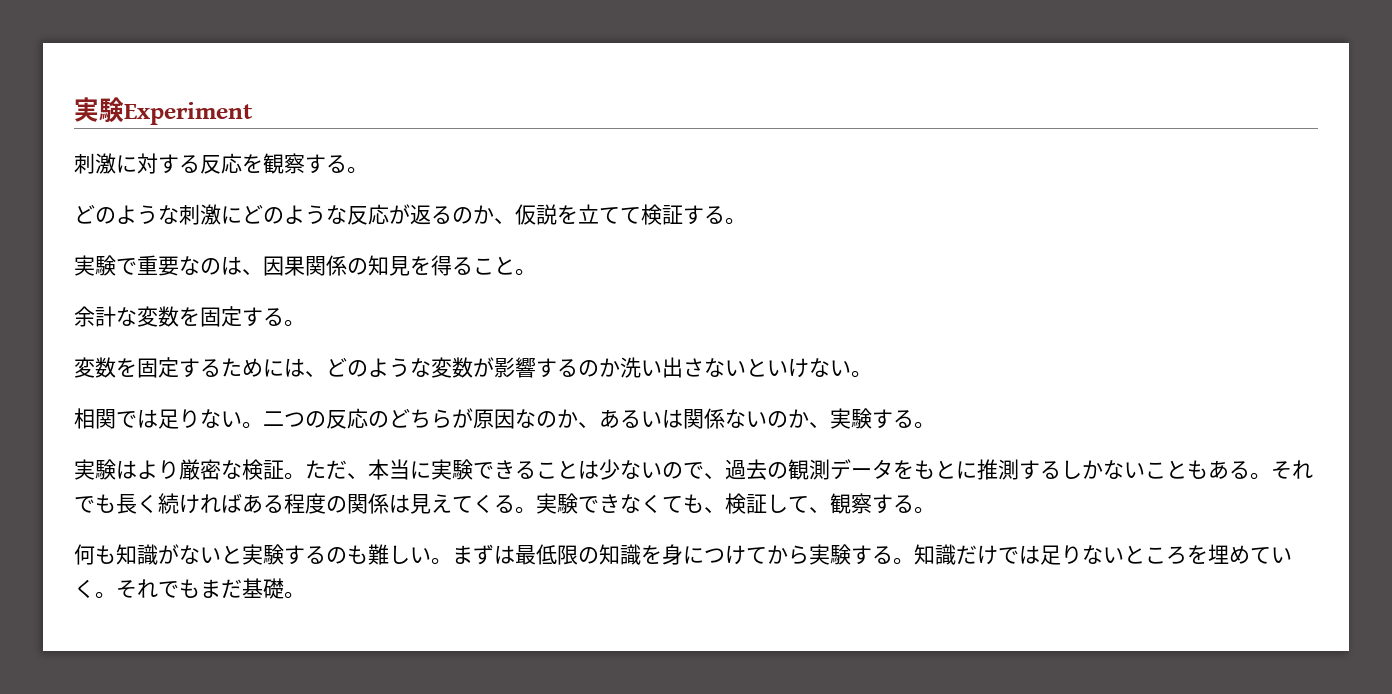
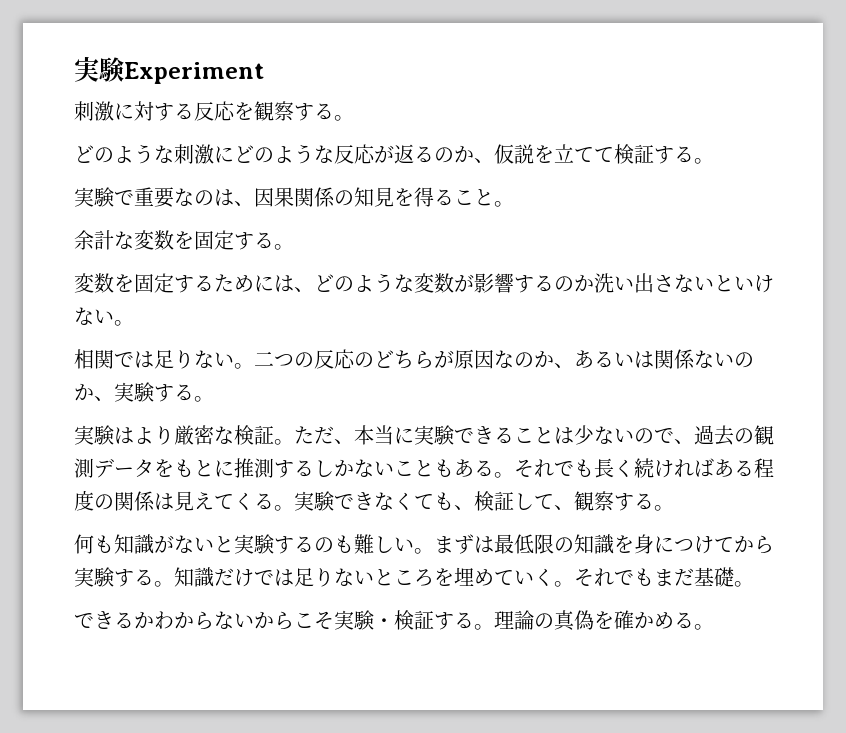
+ できるかわからないからこそ実験・検証する。理論の真偽を確かめる。

